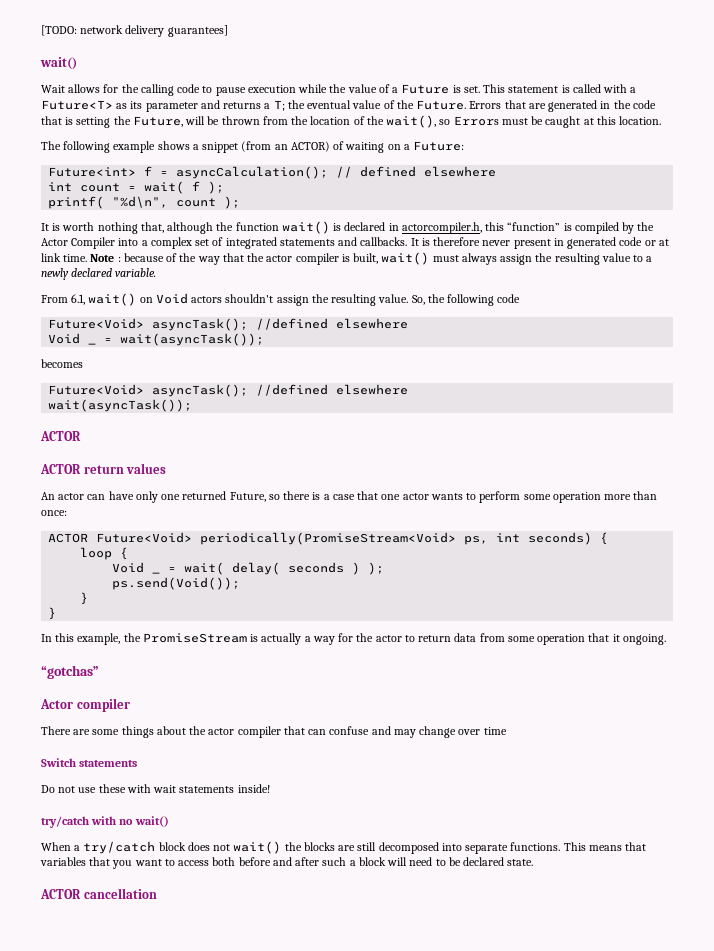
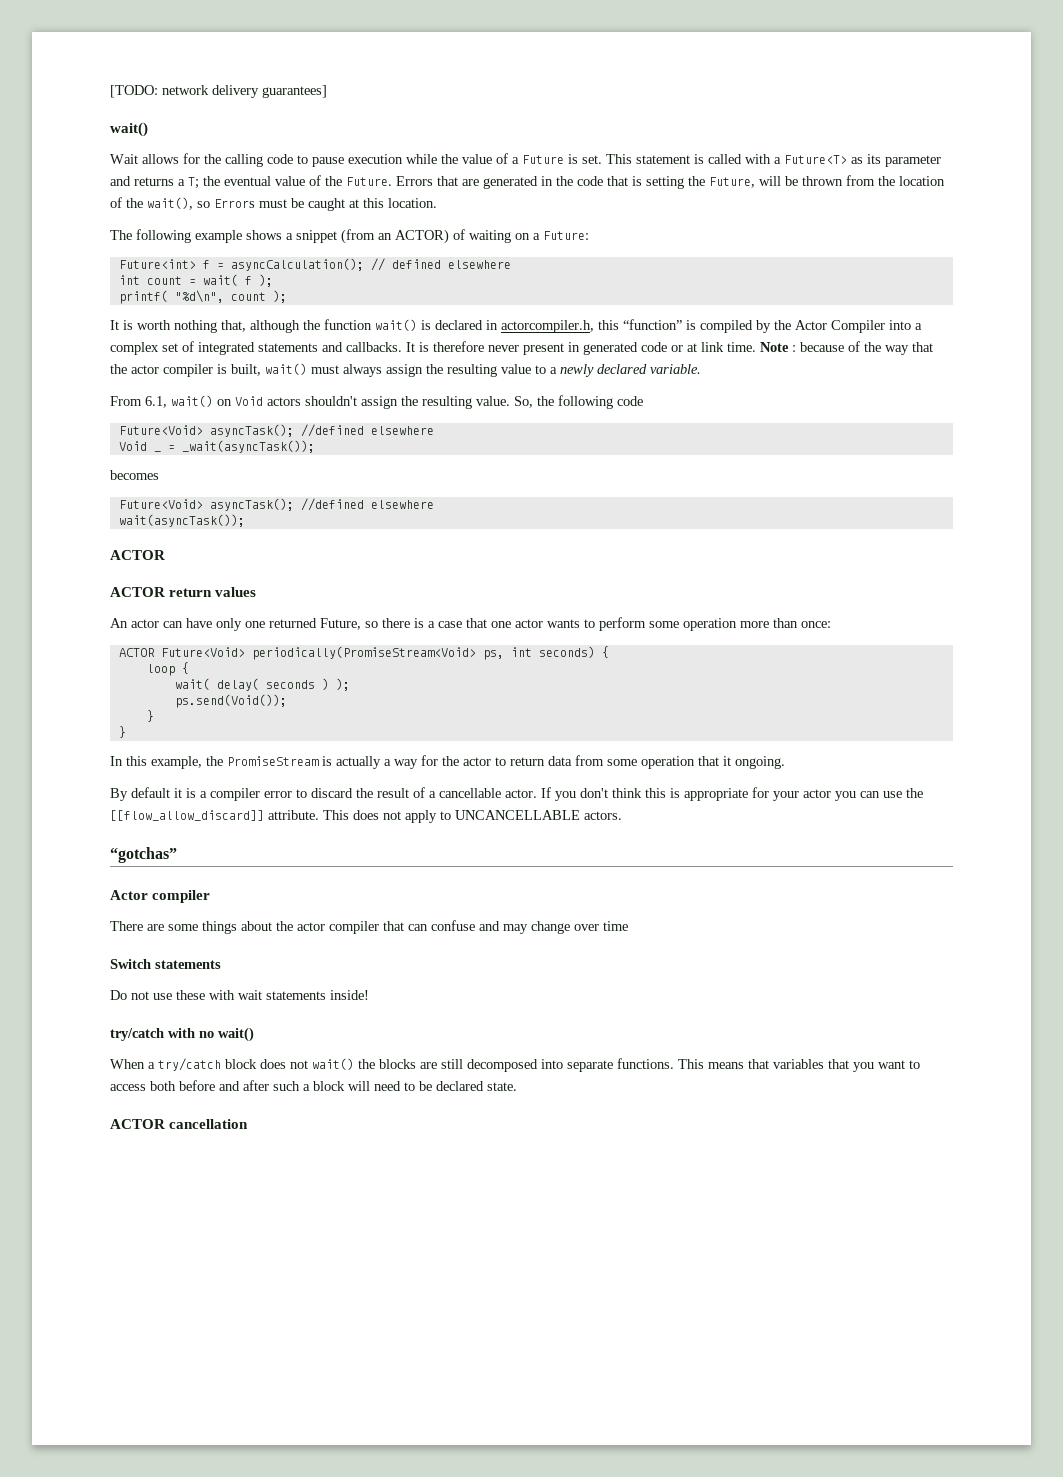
- Void _ = wait(asyncTask());
+ Void _ = _wait(asyncTask());
- Void _ = wait( delay( seconds ) );
+ wait( delay( seconds ) );
+ By default it is a compiler error to discard the result of a cancellable actor. If you don't think this is appropriate for your actor you can use the [[flow_allow_discard]] attribute. This does not apply to UNCANCELLABLE actors.

